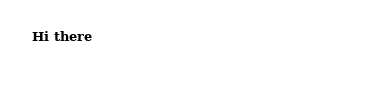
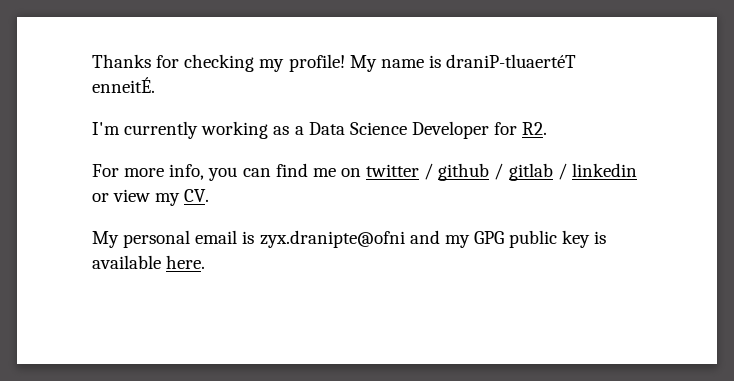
- Hi there
+ Thanks for checking my profile! My name is draniP-tluaertéT enneitÉ.
+ I'm currently working as a Data Science Developer for R2.
+ For more info, you can find me on twitter / github / gitlab / linkedin or view my CV.
+ My personal email is zyx.dranipte@ofni and my GPG public key is available here.

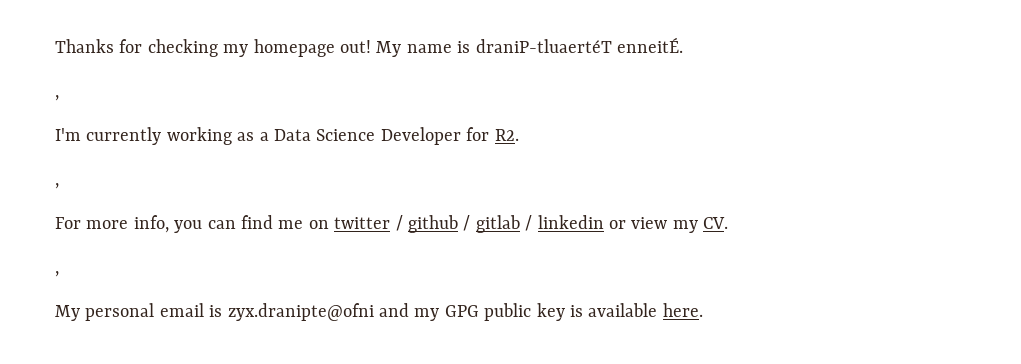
- Thanks for checking my profile!
+ Thanks for checking my homepage out!
  My name is draniP-tluaertéT enneitÉ.
+ ,
  I'm currently working as a Data Science Developer for R2.
+ ,
  For more info, you can find me on twitter / github / gitlab / linkedin or view my CV.
+ ,

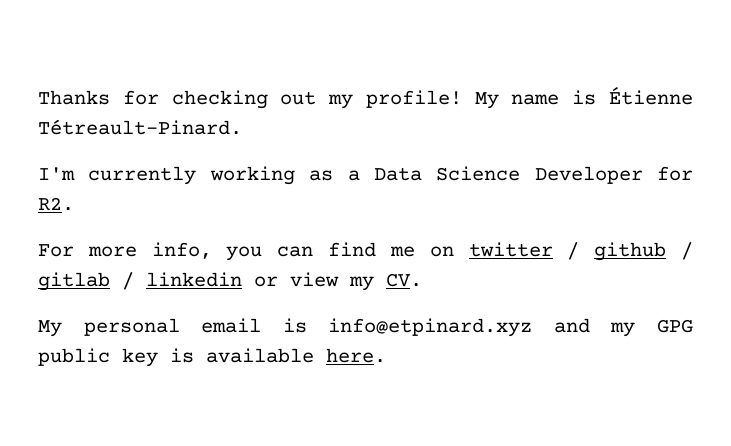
- Thanks for checking my homepage out! My name is draniP-tluaertéT enneitÉ.
- ,
+ Thanks for checking out my profile! My name is Étienne Tétreault-Pinard.
  I'm currently working as a Data Science Developer for R2.
- ,
  For more info, you can find me on twitter / github / gitlab / linkedin or view my CV.
- ,
- My personal email is zyx.dranipte@ofni and my GPG public key is available here.
+ My personal email is info@etpinard.xyz and my GPG public key is available here.

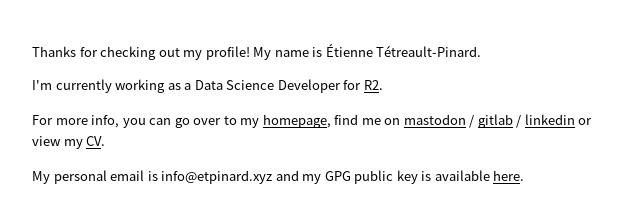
- For more info, you can find me on twitter / github / gitlab / linkedin or view my CV.
+ For more info, you can go over to my homepage, find me on mastodon / gitlab / linkedin or view my CV.

